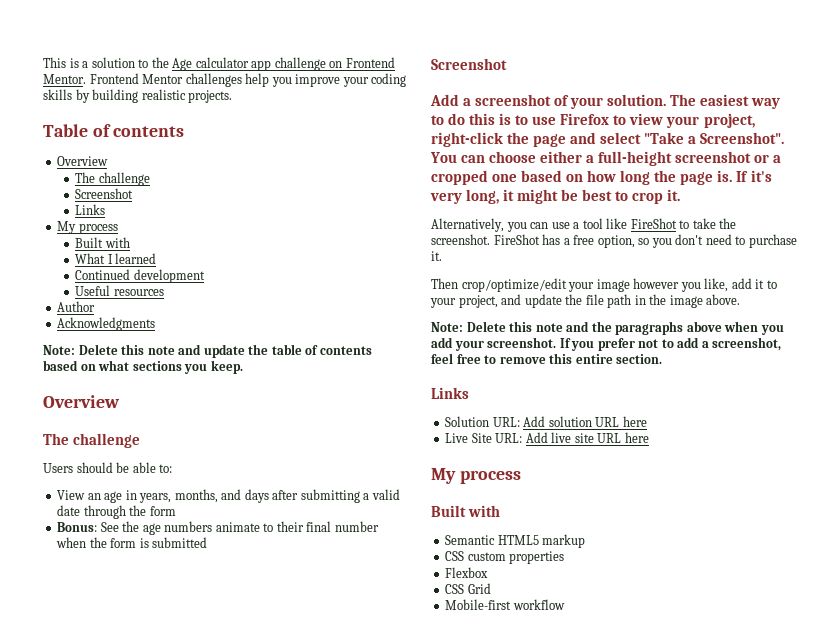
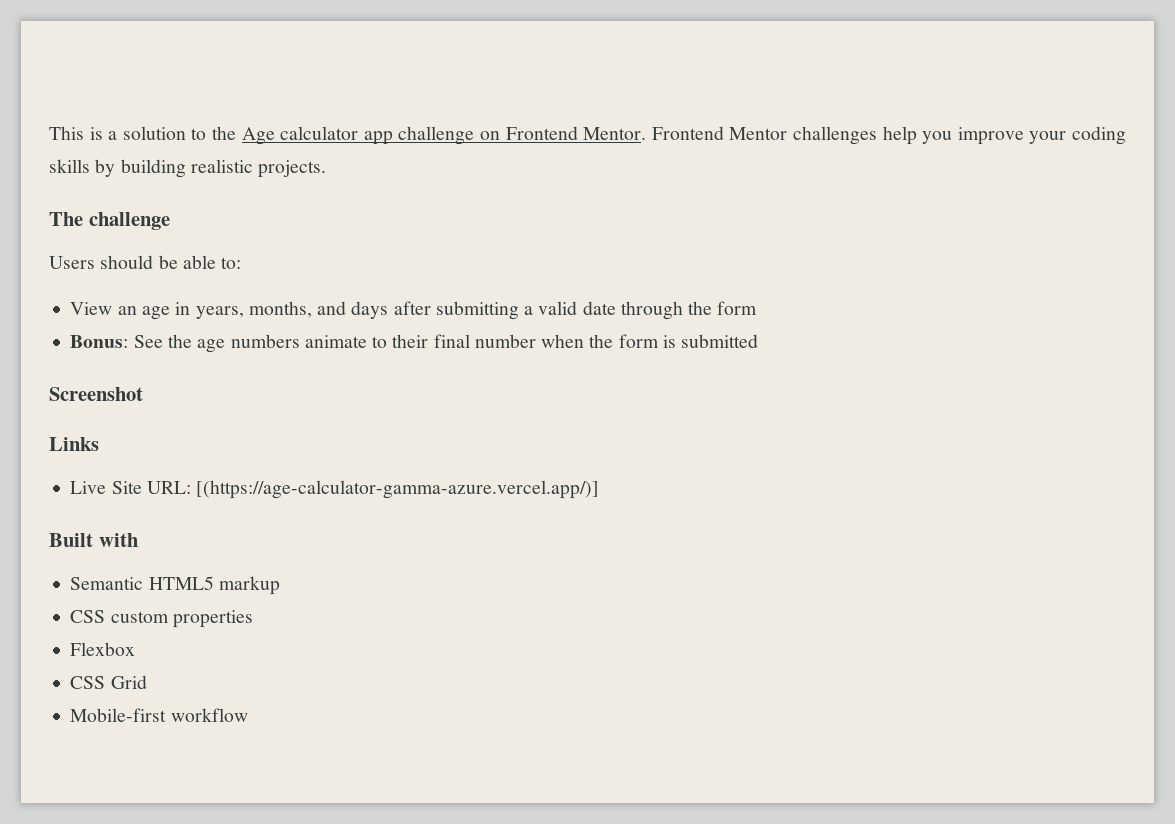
- Table of contents
- Overview
- The challenge
- Screenshot
- Links
- My process
- Built with
- What I learned
- Continued development
- Useful resources
- Author
- Acknowledgments
- Note: Delete this note and update the table of contents based on what sections you keep.
- Overview
- Add a screenshot of your solution. The easiest way to do this is to use Firefox to view your project, right-click the page and select "Take a Screenshot". You can choose either a full-height screenshot or a cropped one based on how long the page is. If it's very long, it might be best to crop it.
- Alternatively, you can use a tool like FireShot to take the screenshot. FireShot has a free option, so you don't need to purchase it.
- Then crop/optimize/edit your image however you like, add it to your project, and update the file path in the image above.
- Note: Delete this note and the paragraphs above when you add your screenshot. If you prefer not to add a screenshot, feel free to remove this entire section.
  Links
- Solution URL: Add solution URL here
- Live Site URL: Add live site URL here
- My process
+ Live Site URL: [(https://age-calculator-gamma-azure.vercel.app/)]

